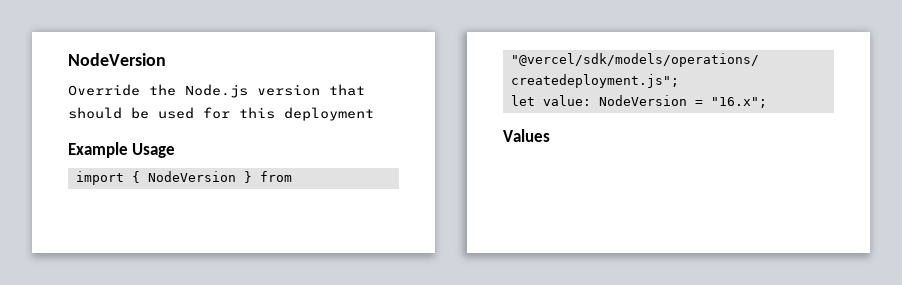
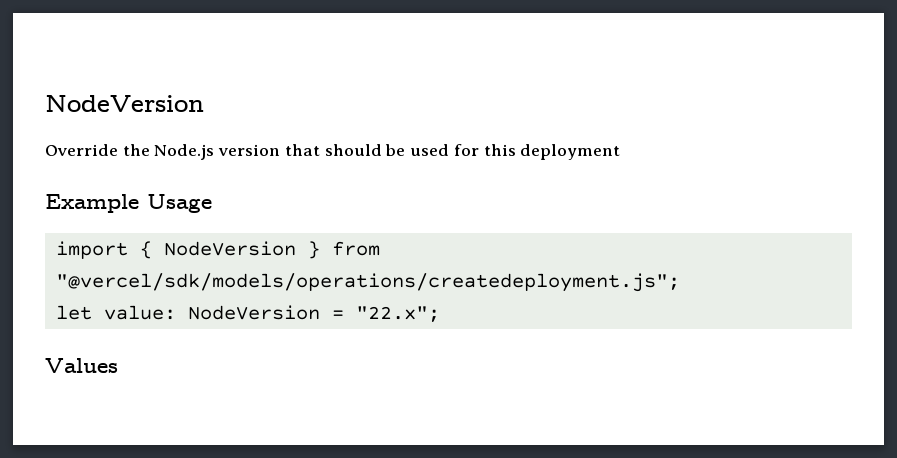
- let value: NodeVersion = "16.x";
+ let value: NodeVersion = "22.x";

